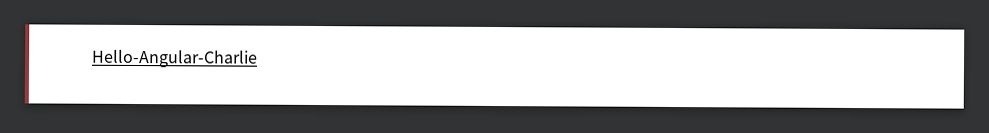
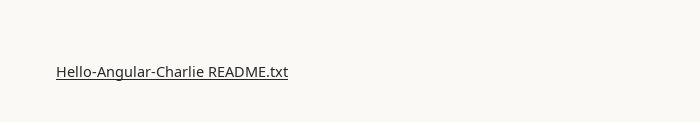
- Hello-Angular-Charlie
+ Hello-Angular-Charlie README.txt

